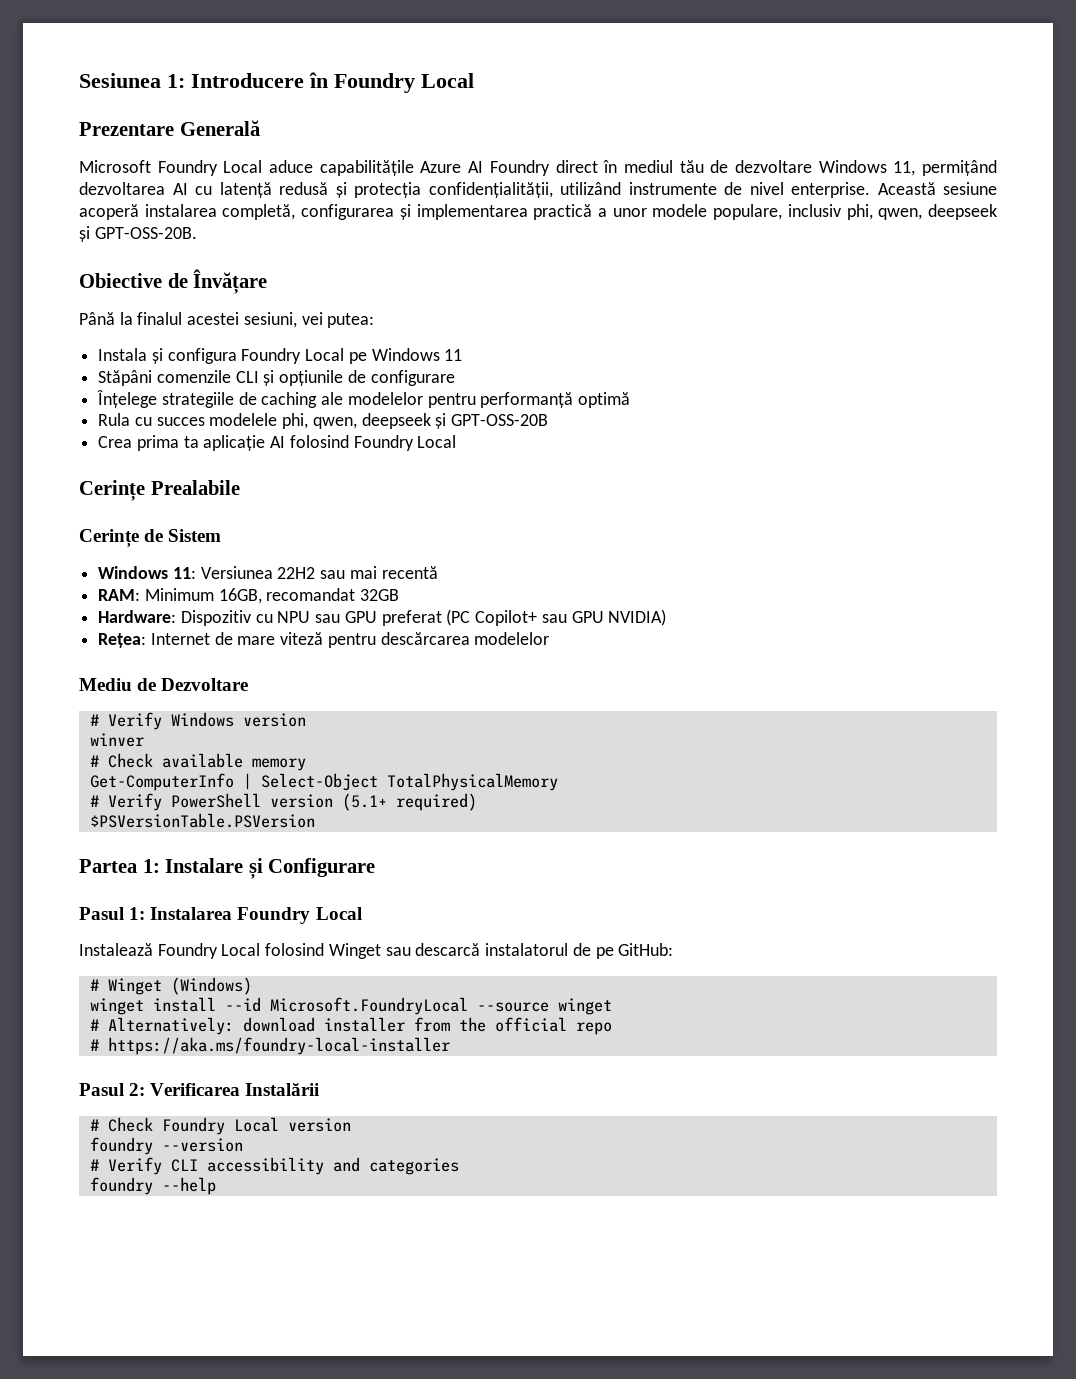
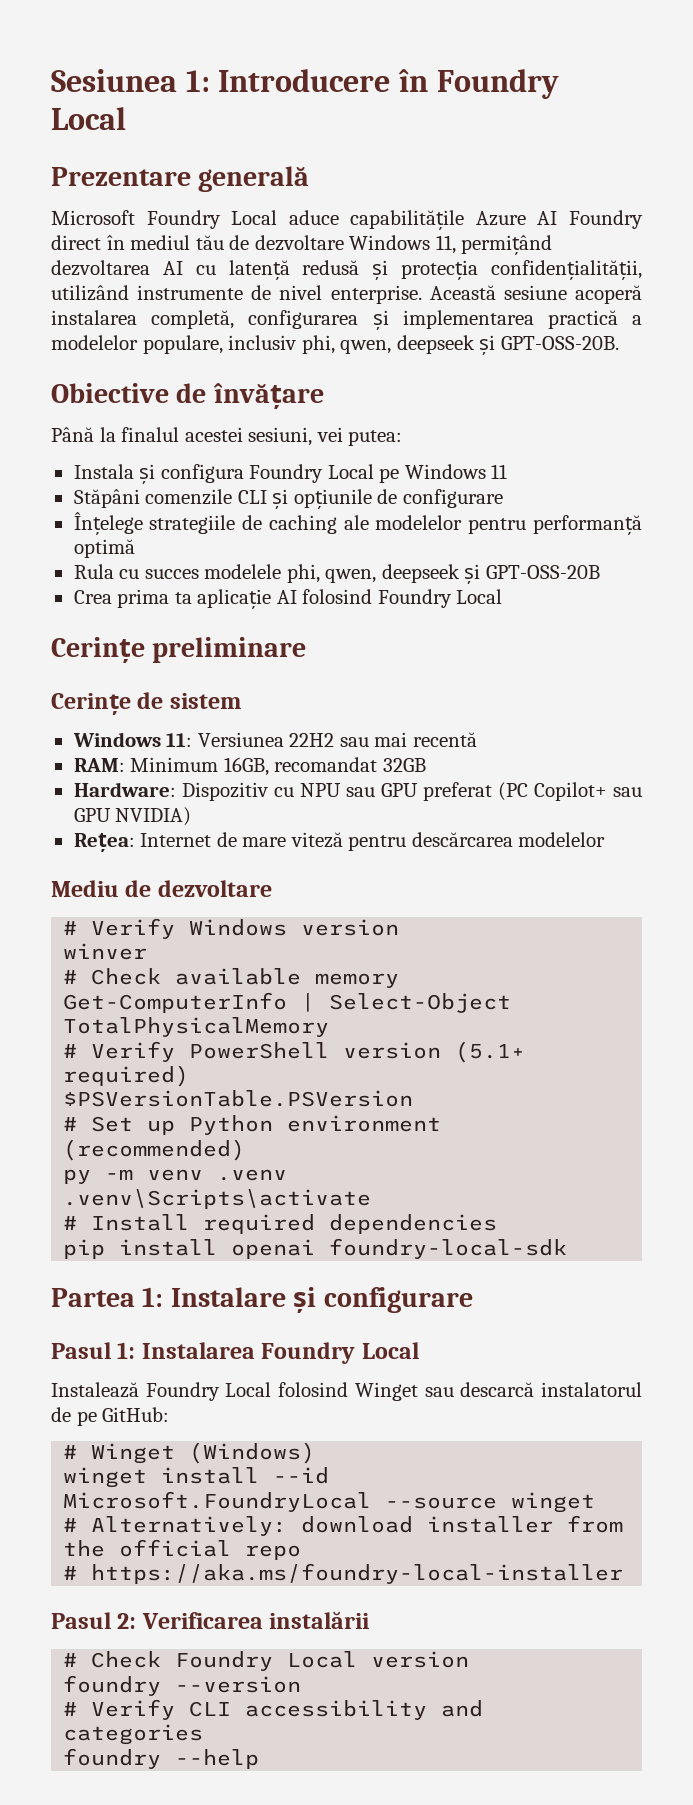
- Prezentare Generală
+ Prezentare generală
- Această sesiune acoperă instalarea completă, configurarea și implementarea practică a unor modele populare, inclusiv phi, qwen, deepseek și GPT-OSS-20B.
+ Această sesiune acoperă instalarea completă, configurarea și implementarea practică a modelelor populare, inclusiv phi, qwen, deepseek și GPT-OSS-20B.
- Obiective de Învățare
+ Obiective de învățare
- Cerințe Prealabile
+ Cerințe preliminare
- Cerințe de Sistem
+ Cerințe de sistem
- Mediu de Dezvoltare
+ Mediu de dezvoltare
+ # Set up Python environment (recommended)
+ py -m venv .venv
+ .venv\Scripts\activate
+ # Install required dependencies
+ pip install openai foundry-local-sdk
- Partea 1: Instalare și Configurare
+ Partea 1: Instalare și configurare
- Pasul 2: Verificarea Instalării
+ Pasul 2: Verificarea instalării

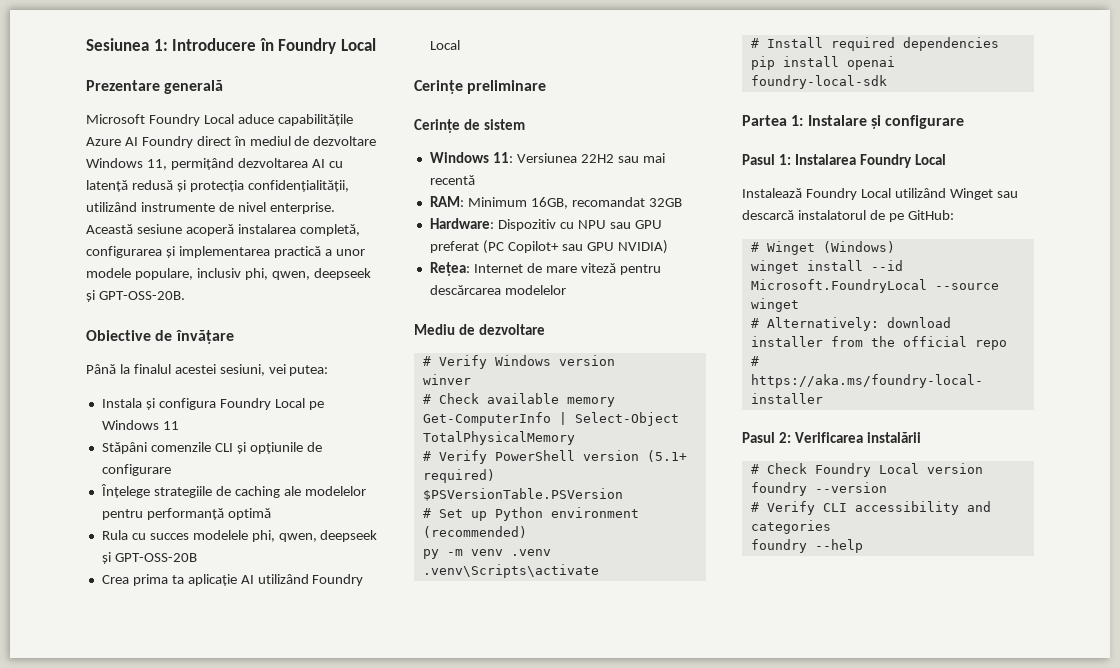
- Microsoft Foundry Local aduce capabilitățile Azure AI Foundry direct în mediul tău de dezvoltare Windows 11, permițând dezvoltarea AI cu latență redusă și protecția confidențialității, utilizând instrumente de nivel enterprise.
+ Microsoft Foundry Local aduce capabilitățile Azure AI Foundry direct în mediul de dezvoltare Windows 11, permițând dezvoltarea AI cu latență redusă și protecția confidențialității, utilizând instrumente de nivel enterprise.
- Această sesiune acoperă instalarea completă, configurarea și implementarea practică a modelelor populare, inclusiv phi, qwen, deepseek și GPT-OSS-20B.
+ Această sesiune acoperă instalarea completă, configurarea și implementarea practică a unor modele populare, inclusiv phi, qwen, deepseek și GPT-OSS-20B.
- Crea prima ta aplicație AI folosind Foundry Local
+ Crea prima ta aplicație AI utilizând Foundry Local
- Instalează Foundry Local folosind Winget sau descarcă instalatorul de pe GitHub:
+ Instalează Foundry Local utilizând Winget sau descarcă instalatorul de pe GitHub:

